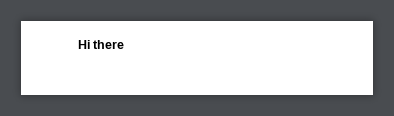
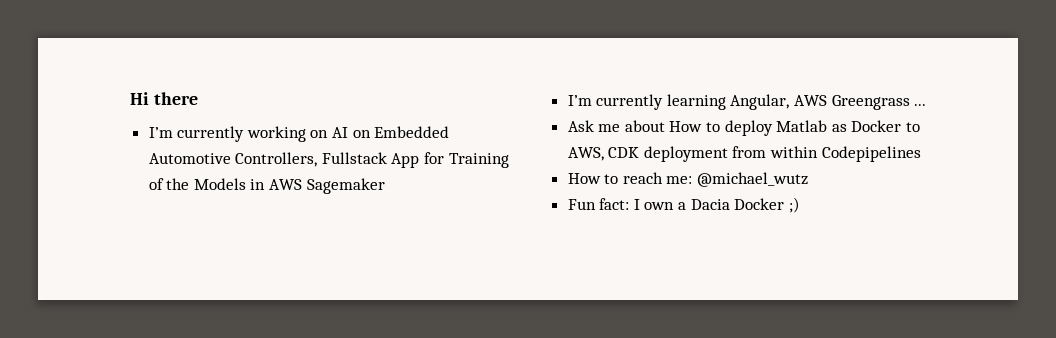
+ I’m currently working on AI on Embedded Automotive Controllers, Fullstack App for Training of the Models in AWS Sagemaker
+ I’m currently learning Angular, AWS Greengrass ...
+ Ask me about How to deploy Matlab as Docker to AWS, CDK deployment from within Codepipelines
+ How to reach me: @michael_wutz
+ Fun fact: I own a Dacia Docker ;)

